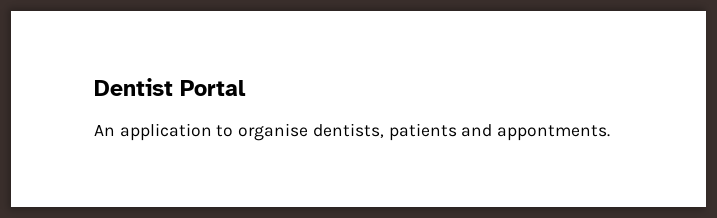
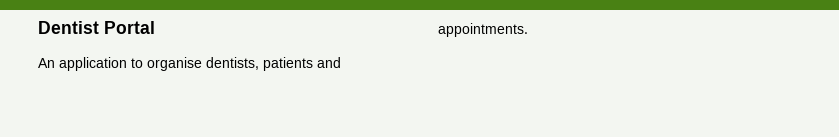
- An application to organise dentists, patients and appontments.
+ An application to organise dentists, patients and appointments.

